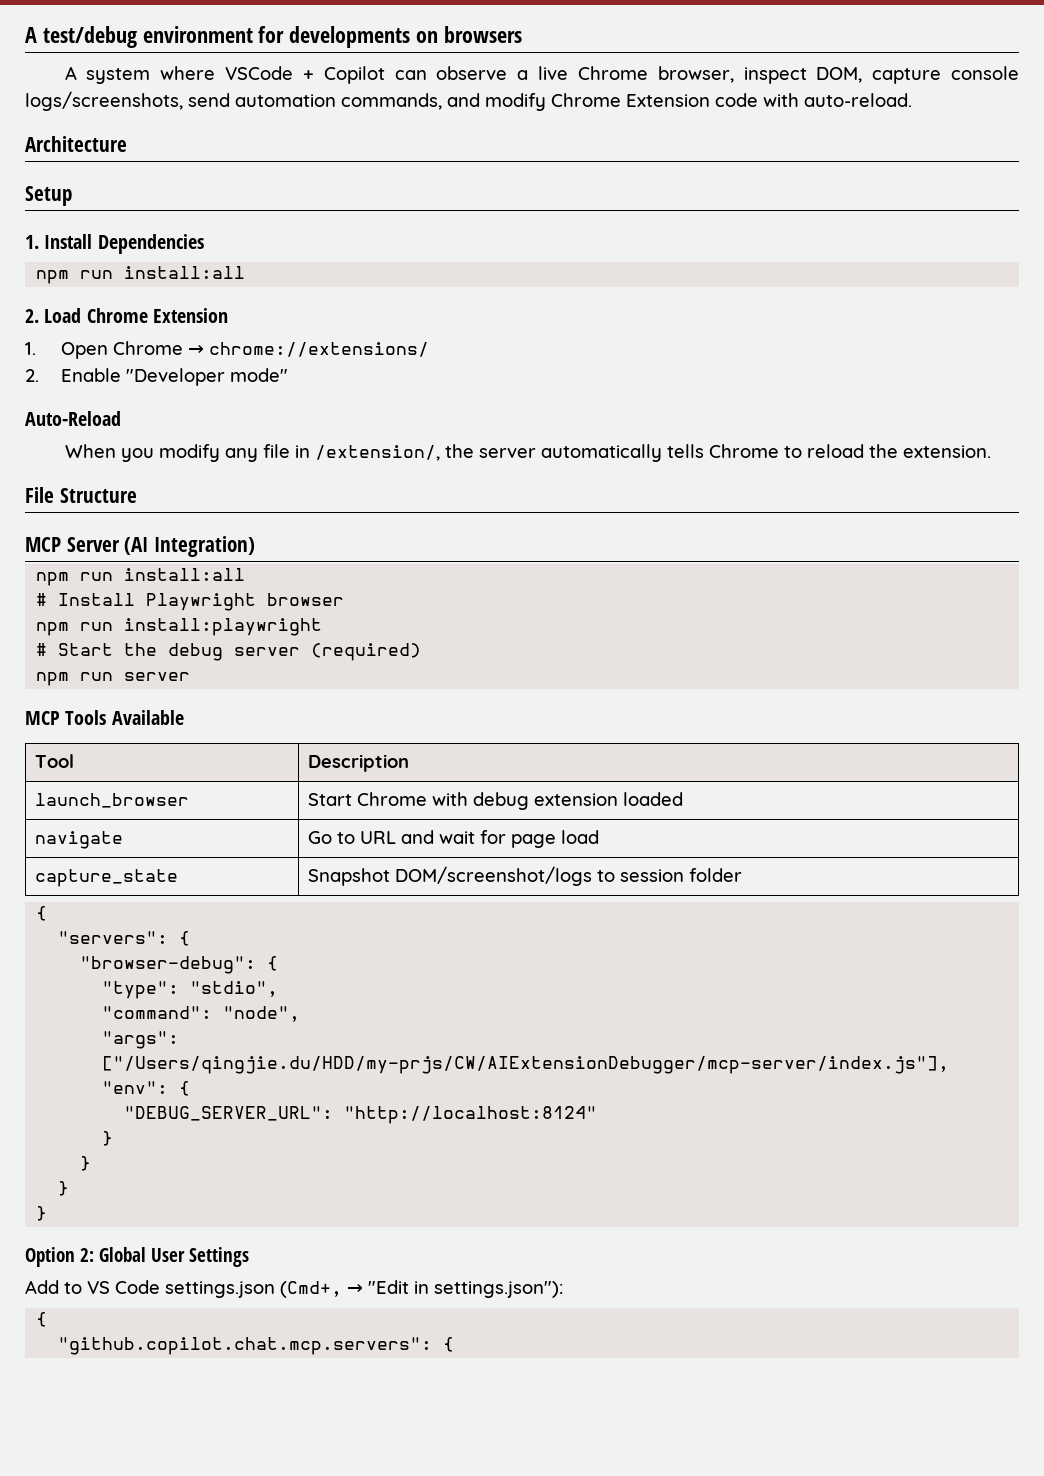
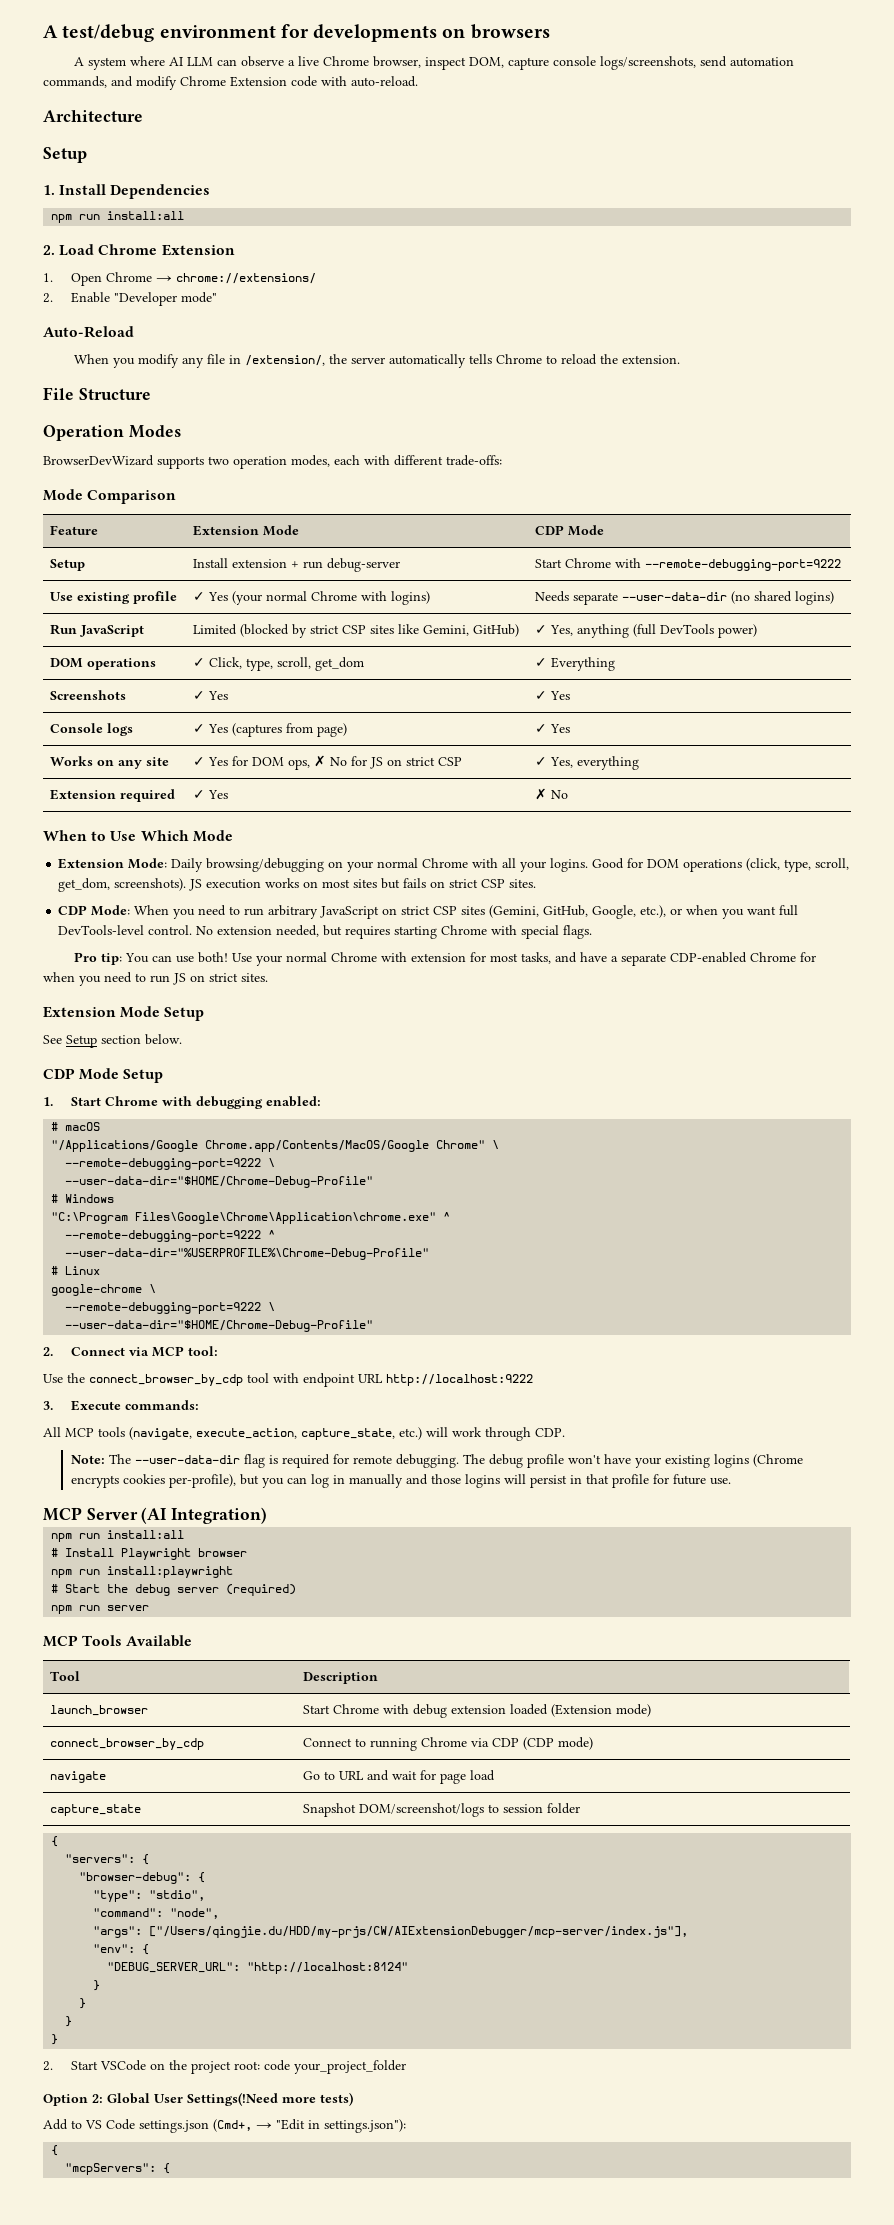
- A system where VSCode + Copilot can observe a live Chrome browser, inspect DOM, capture console logs/screenshots, send automation commands, and modify Chrome Extension code with auto-reload.
+ A system where AI LLM can observe a live Chrome browser, inspect DOM, capture console logs/screenshots, send automation commands, and modify Chrome Extension code with auto-reload.
+ Operation Modes
+ BrowserDevWizard supports two operation modes, each with different trade-offs:
+ Mode Comparison
+ Feature | Extension Mode | CDP Mode
+ Setup | Install extension + run debug-server | Start Chrome with --remote-debugging-port=9222
+ Use existing profile | ✓ Yes (your normal Chrome with logins) | Needs separate --user-data-dir (no shared logins)
+ Run JavaScript | Limited (blocked by strict CSP sites like Gemini, GitHub) | ✓ Yes, anything (full DevTools power)
+ DOM operations | ✓ Click, type, scroll, get_dom | ✓ Everything
+ Screenshots | ✓ Yes | ✓ Yes
+ Console logs | ✓ Yes (captures from page) | ✓ Yes
+ Works on any site | ✓ Yes for DOM ops, ✗ No for JS on strict CSP | ✓ Yes, everything
+ Extension required | ✓ Yes | ✗ No
+ When to Use Which Mode
+ Extension Mode: Daily browsing/debugging on your normal Chrome with all your logins. Good for DOM operations (click, type, scroll, get_dom, screenshots). JS execution works on most sites but fails on strict CSP sites.
+ CDP Mode: When you need to run arbitrary JavaScript on strict CSP sites (Gemini, GitHub, Google, etc.), or when you want full DevTools-level control. No extension needed, but requires starting Chrome with special flags.
+ Pro tip: You can use both! Use your normal Chrome with extension for most tasks, and have a separate CDP-enabled Chrome for when you need to run JS on strict sites.
+ Extension Mode Setup
+ See Setup section below.
+ CDP Mode Setup
+ 1. Start Chrome with debugging enabled:
+ # macOS
+ "/Applications/Google Chrome.app/Contents/MacOS/Google Chrome" \
+ --remote-debugging-port=9222 \
+ --user-data-dir="$HOME/Chrome-Debug-Profile"
+ # Windows
+ "C:\Program Files\Google\Chrome\Application\chrome.exe" ^
+ --remote-debugging-port=9222 ^
+ --user-data-dir="%USERPROFILE%\Chrome-Debug-Profile"
+ # Linux
+ google-chrome \
+ --remote-debugging-port=9222 \
+ --user-data-dir="$HOME/Chrome-Debug-Profile"
+ 2. Connect via MCP tool:
+ Use the connect_browser_by_cdp tool with endpoint URL http://localhost:9222
+ 3. Execute commands:
+ All MCP tools (navigate, execute_action, capture_state, etc.) will work through CDP.
+ Note: The --user-data-dir flag is required for remote debugging. The debug profile won't have your existing logins (Chrome encrypts cookies per-profile), but you can log in manually and those logins will persist in that profile for future use.
- launch_browser | Start Chrome with debug extension loaded
+ launch_browser | Start Chrome with debug extension loaded (Extension mode)
+ connect_browser_by_cdp | Connect to running Chrome via CDP (CDP mode)
+ 2. Start VSCode on the project root: code your_project_folder
- Option 2: Global User Settings
+ Option 2: Global User Settings(!Need more tests)
- "github.copilot.chat.mcp.servers": {
+ "mcpServers": {

